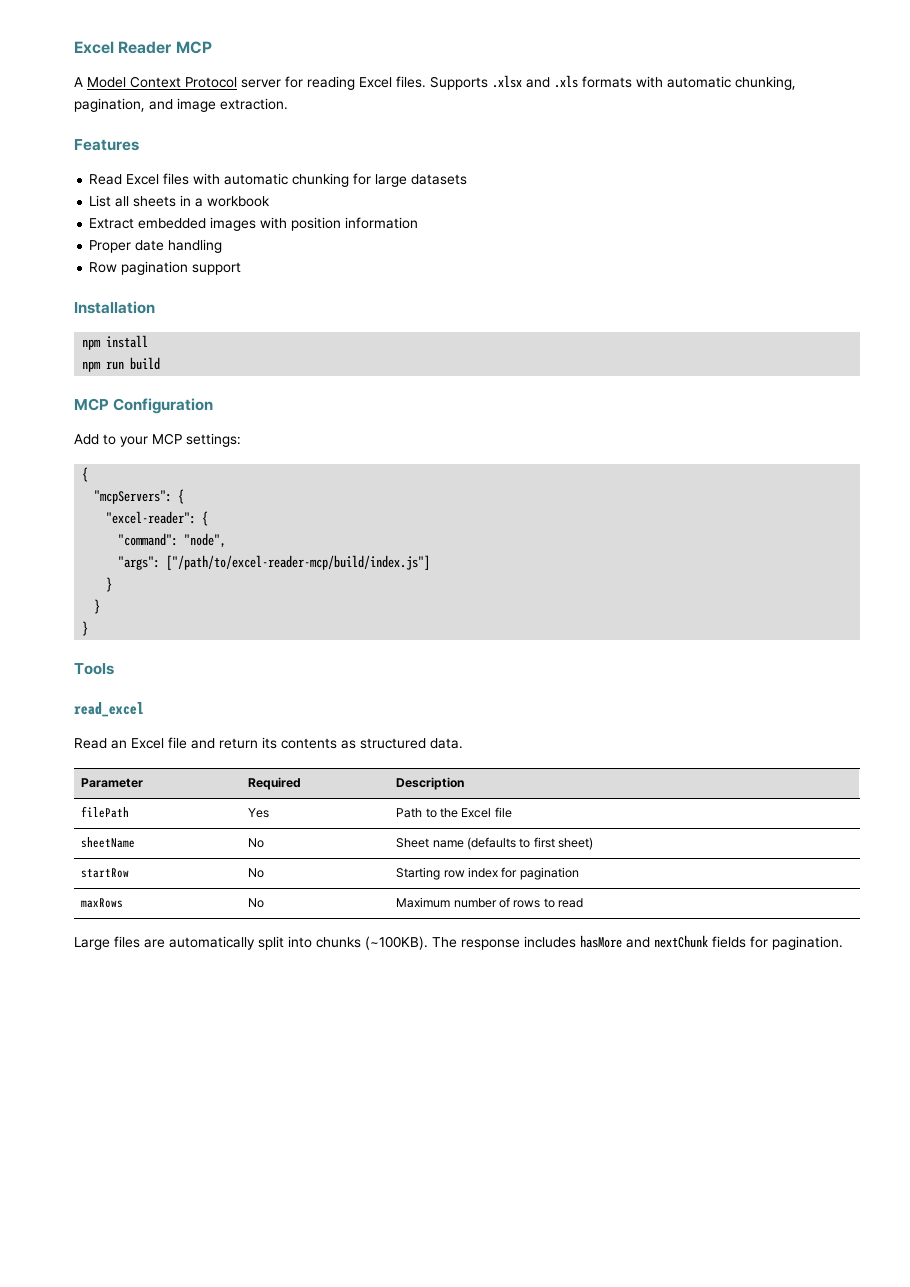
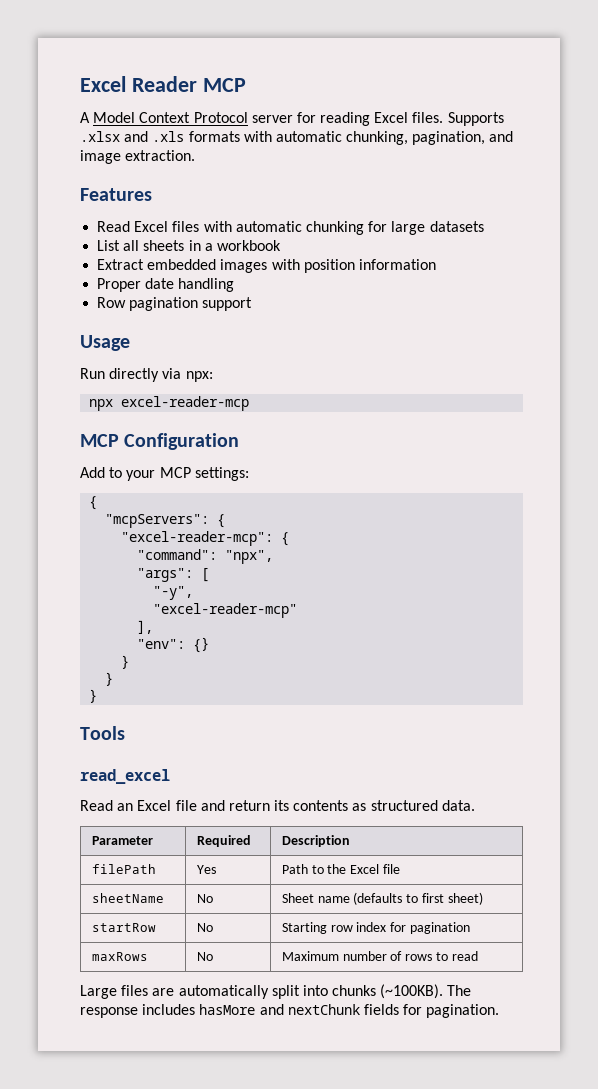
- Installation
- npm install
- npm run build
+ Usage
+ Run directly via npx:
+ npx excel-reader-mcp
- "excel-reader": {
+ "excel-reader-mcp": {
- "command": "node",
+ "command": "npx",
- "args": ["/path/to/excel-reader-mcp/build/index.js"]
+ "args": [
+ "-y",
+ "excel-reader-mcp"
+ ],
+ "env": {}

